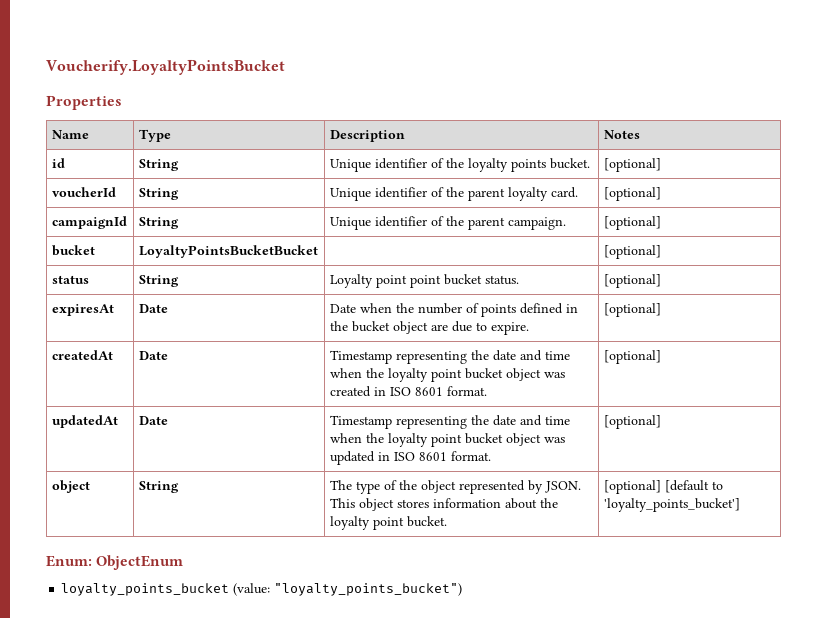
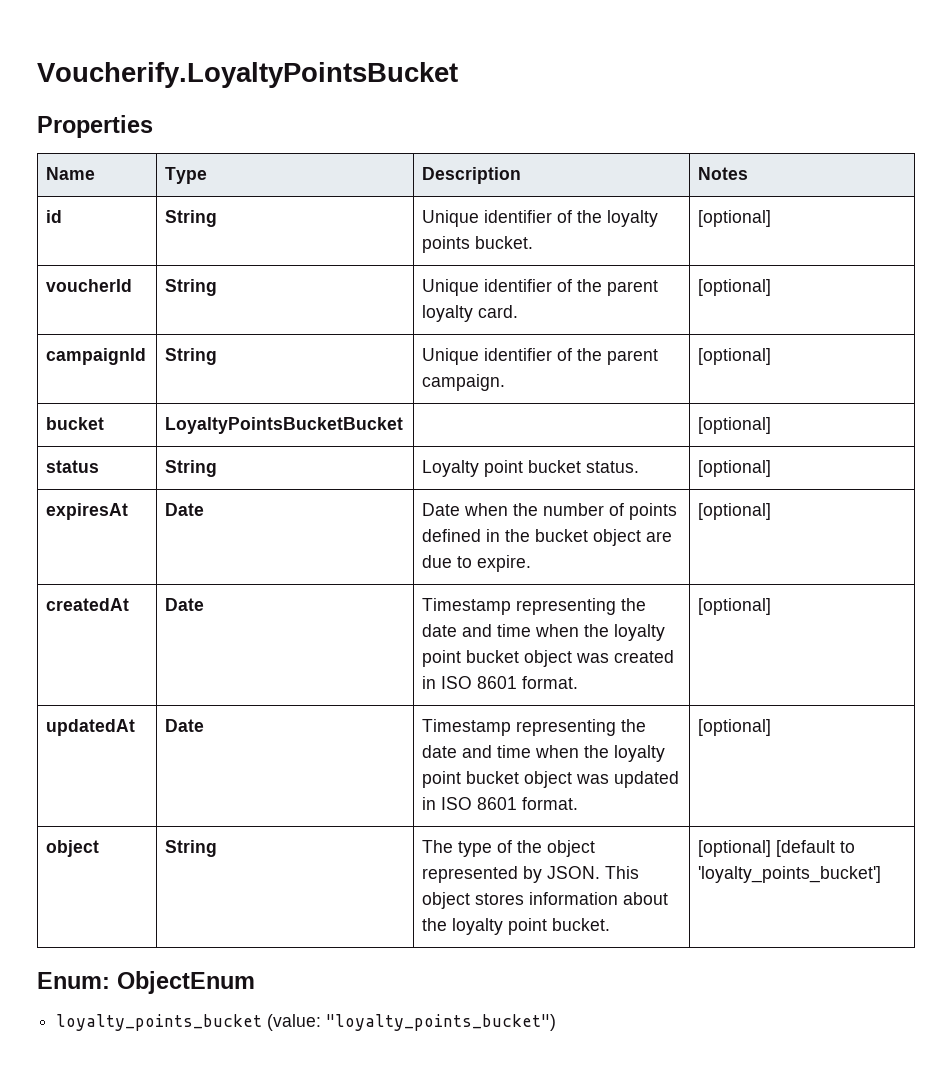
- status | String | Loyalty point point bucket status. | [optional]
+ status | String | Loyalty point bucket status. | [optional]

